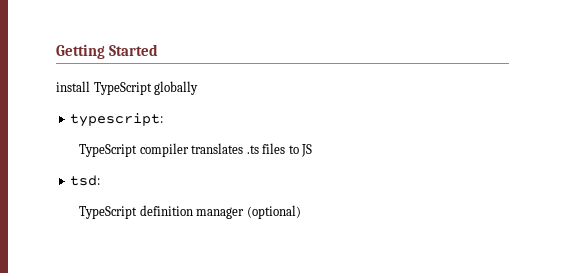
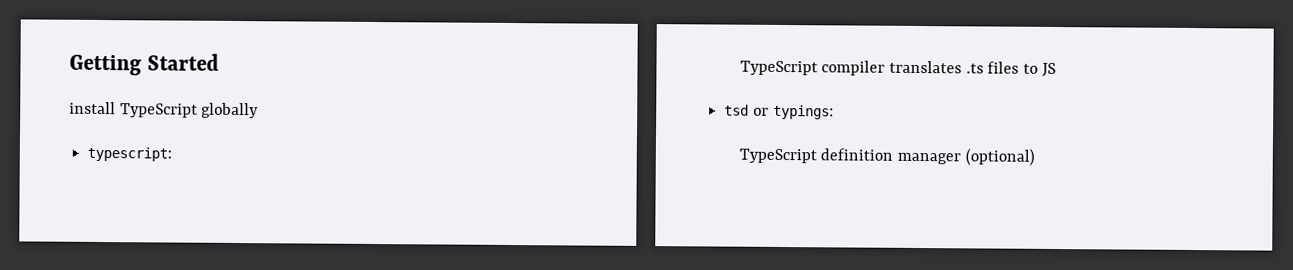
- tsd:
+ tsd or typings:

